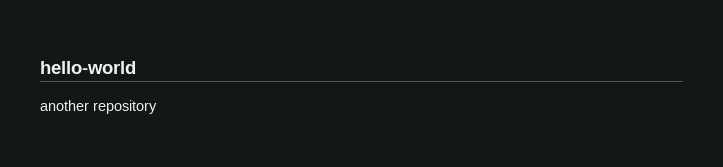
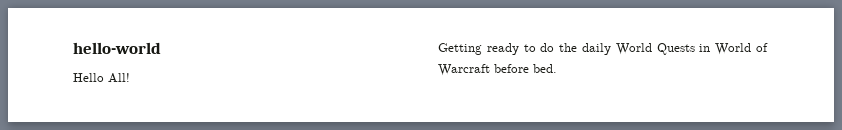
- another repository
+ Hello All!
+ Getting ready to do the daily World Quests in World of Warcraft before bed.

